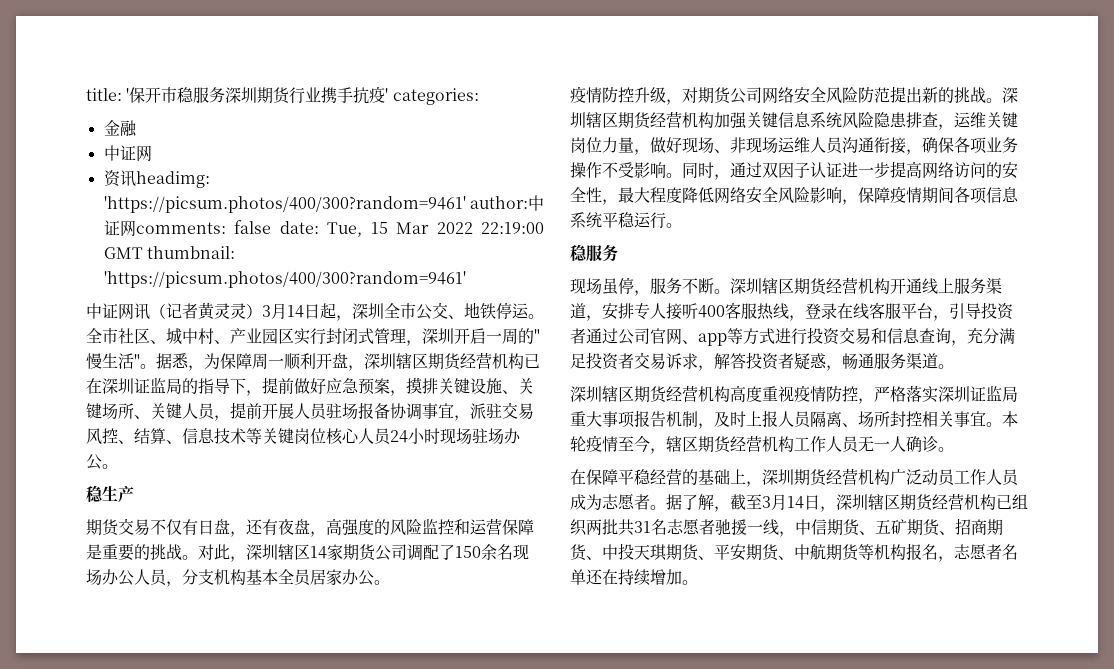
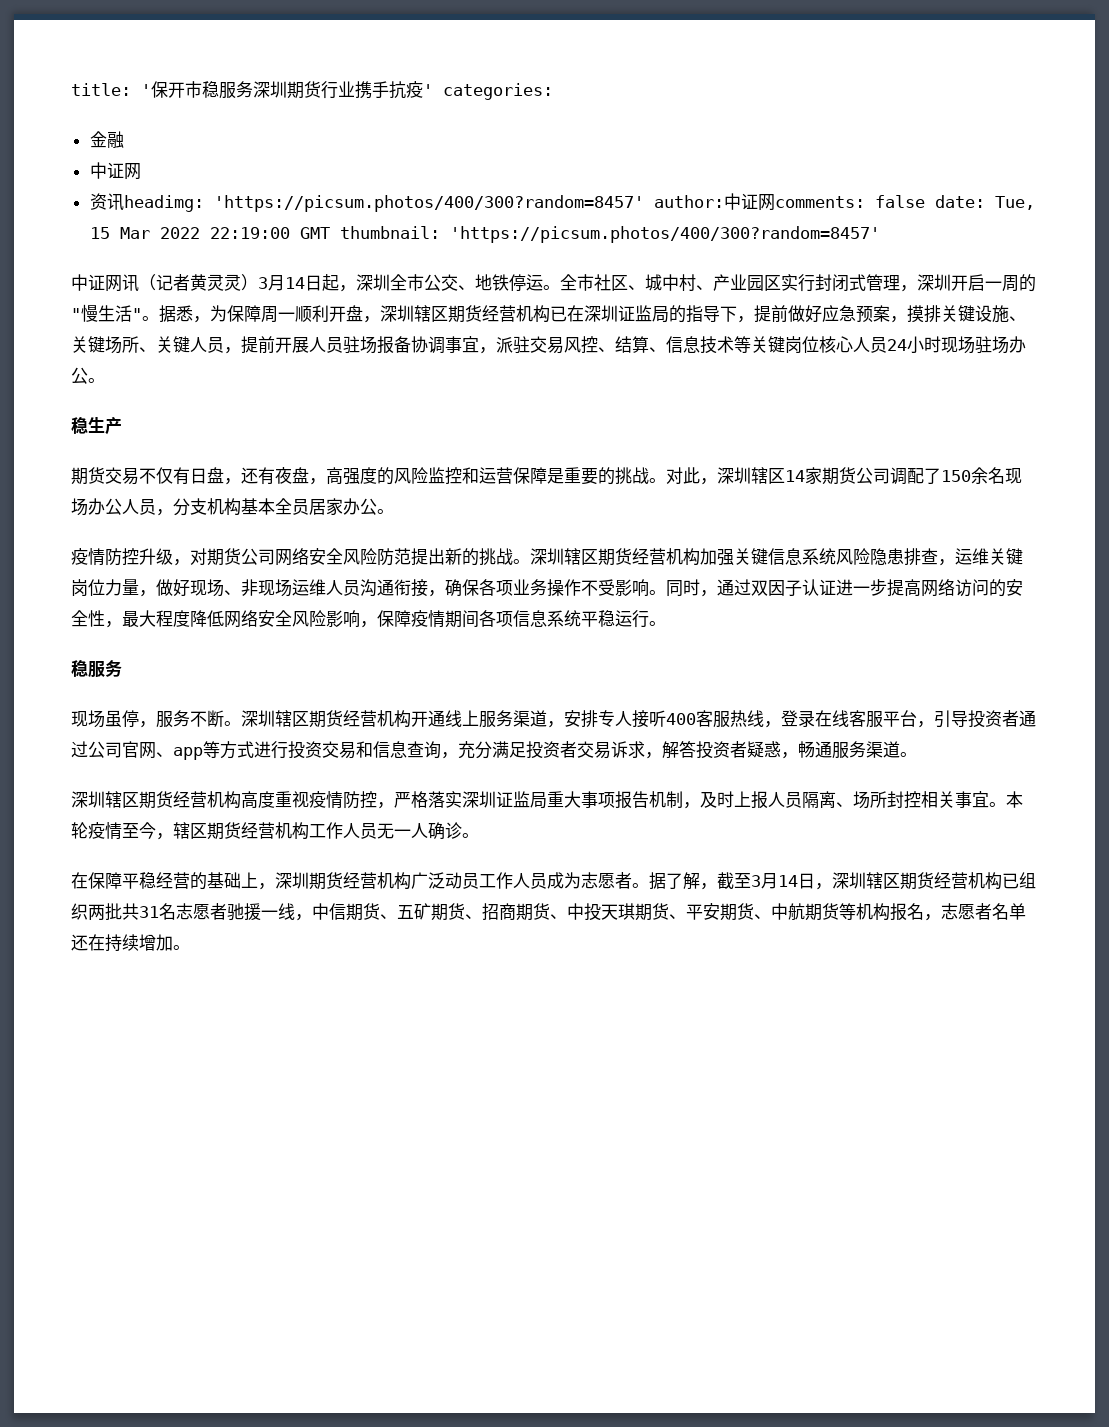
- 资讯headimg: 'https://picsum.photos/400/300?random=9461' author:中证网comments: false date: Tue, 15 Mar 2022 22:19:00 GMT thumbnail: 'https://picsum.photos/400/300?random=9461'
+ 资讯headimg: 'https://picsum.photos/400/300?random=8457' author:中证网comments: false date: Tue, 15 Mar 2022 22:19:00 GMT thumbnail: 'https://picsum.photos/400/300?random=8457'

